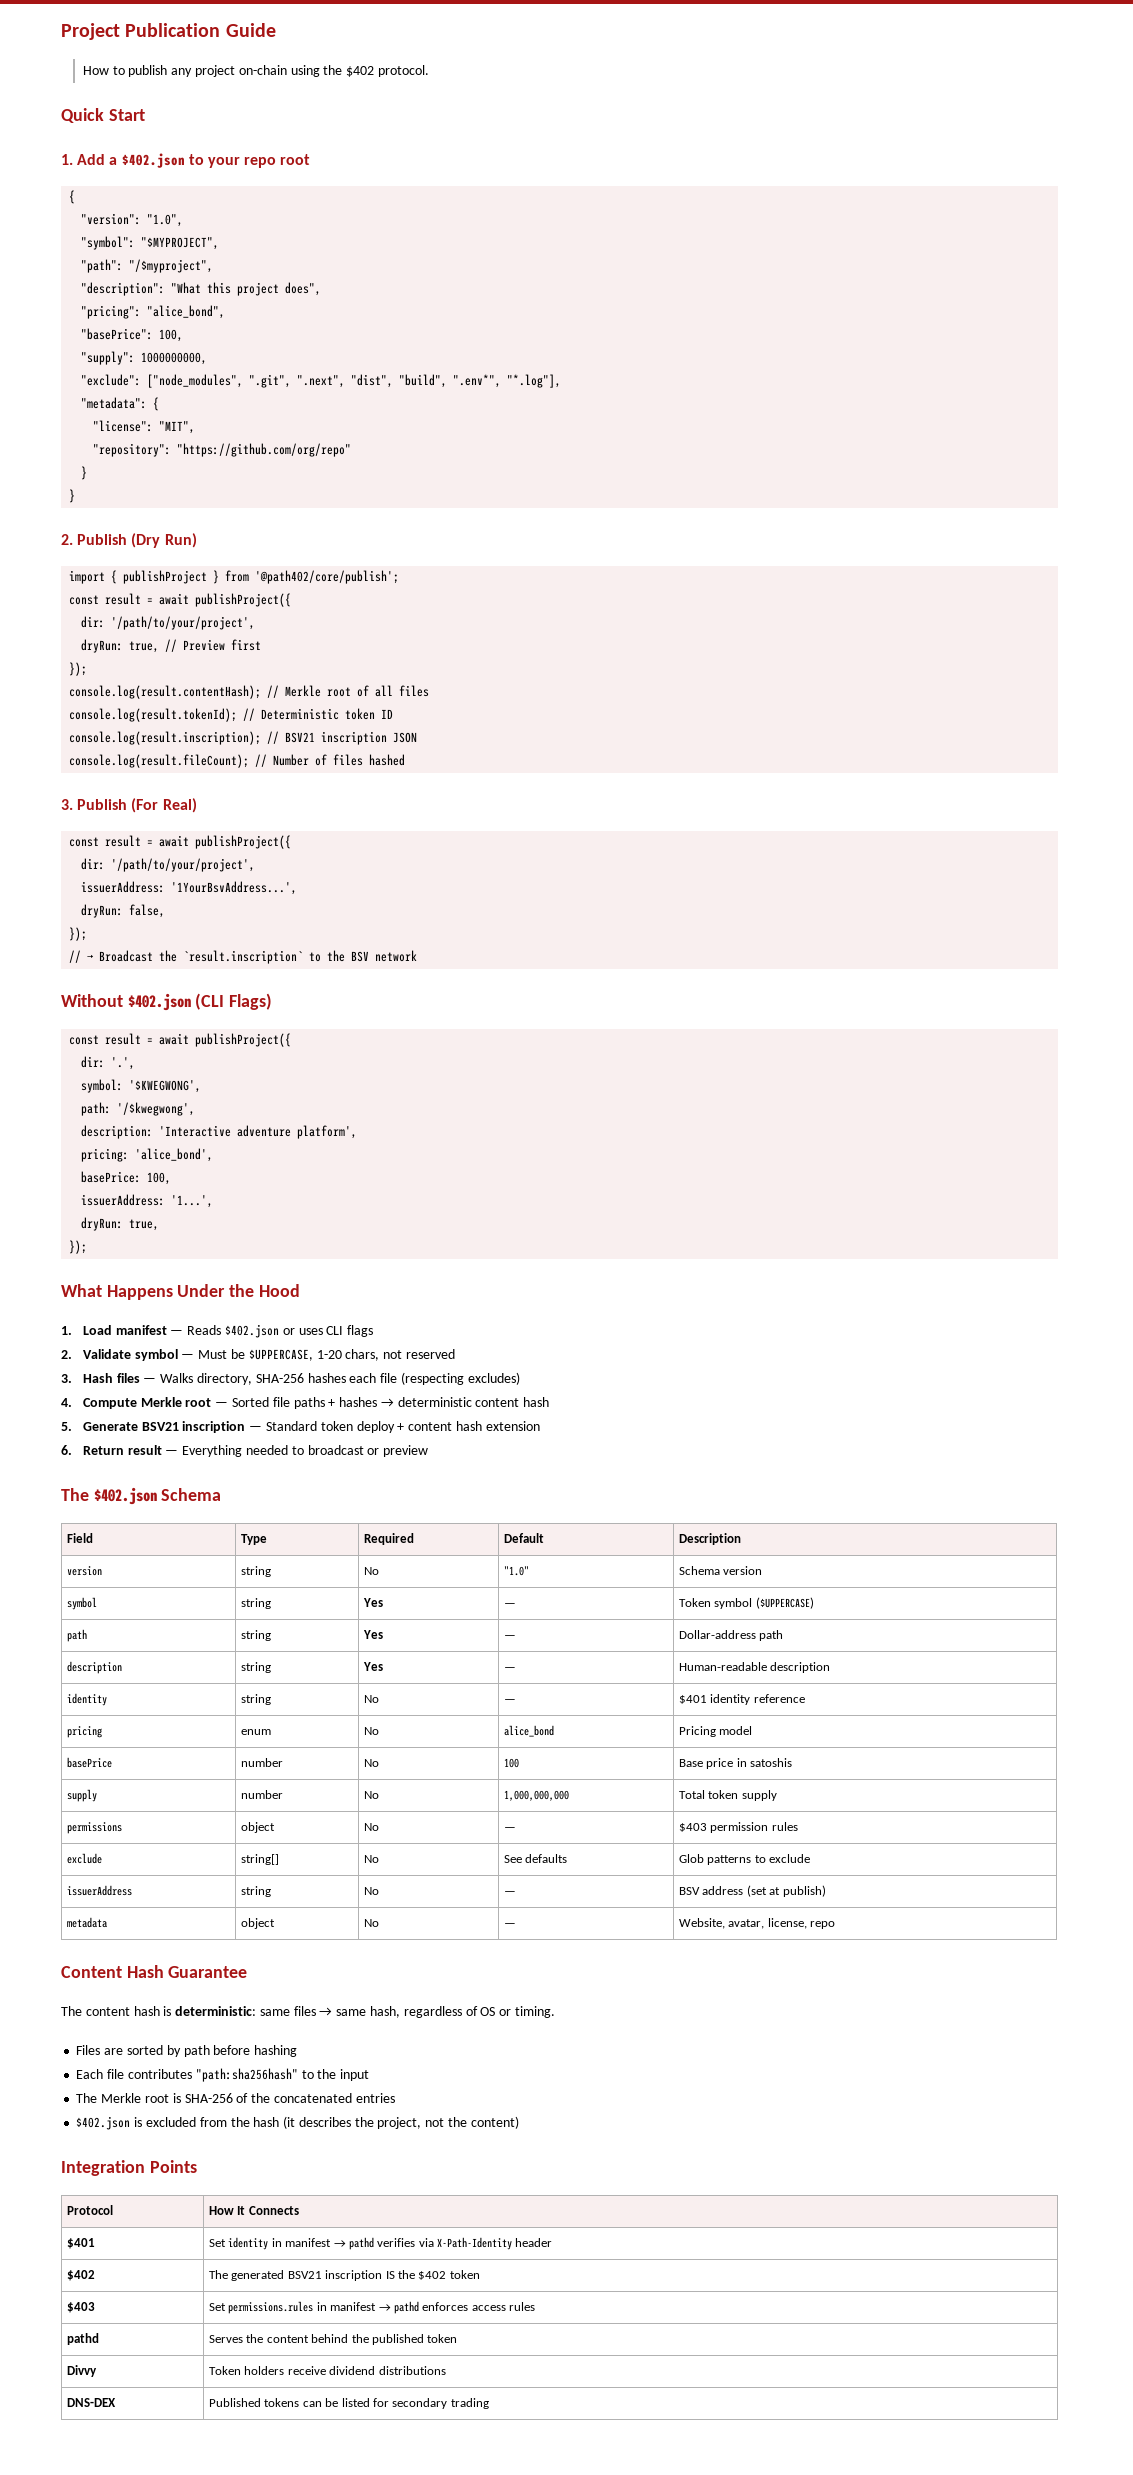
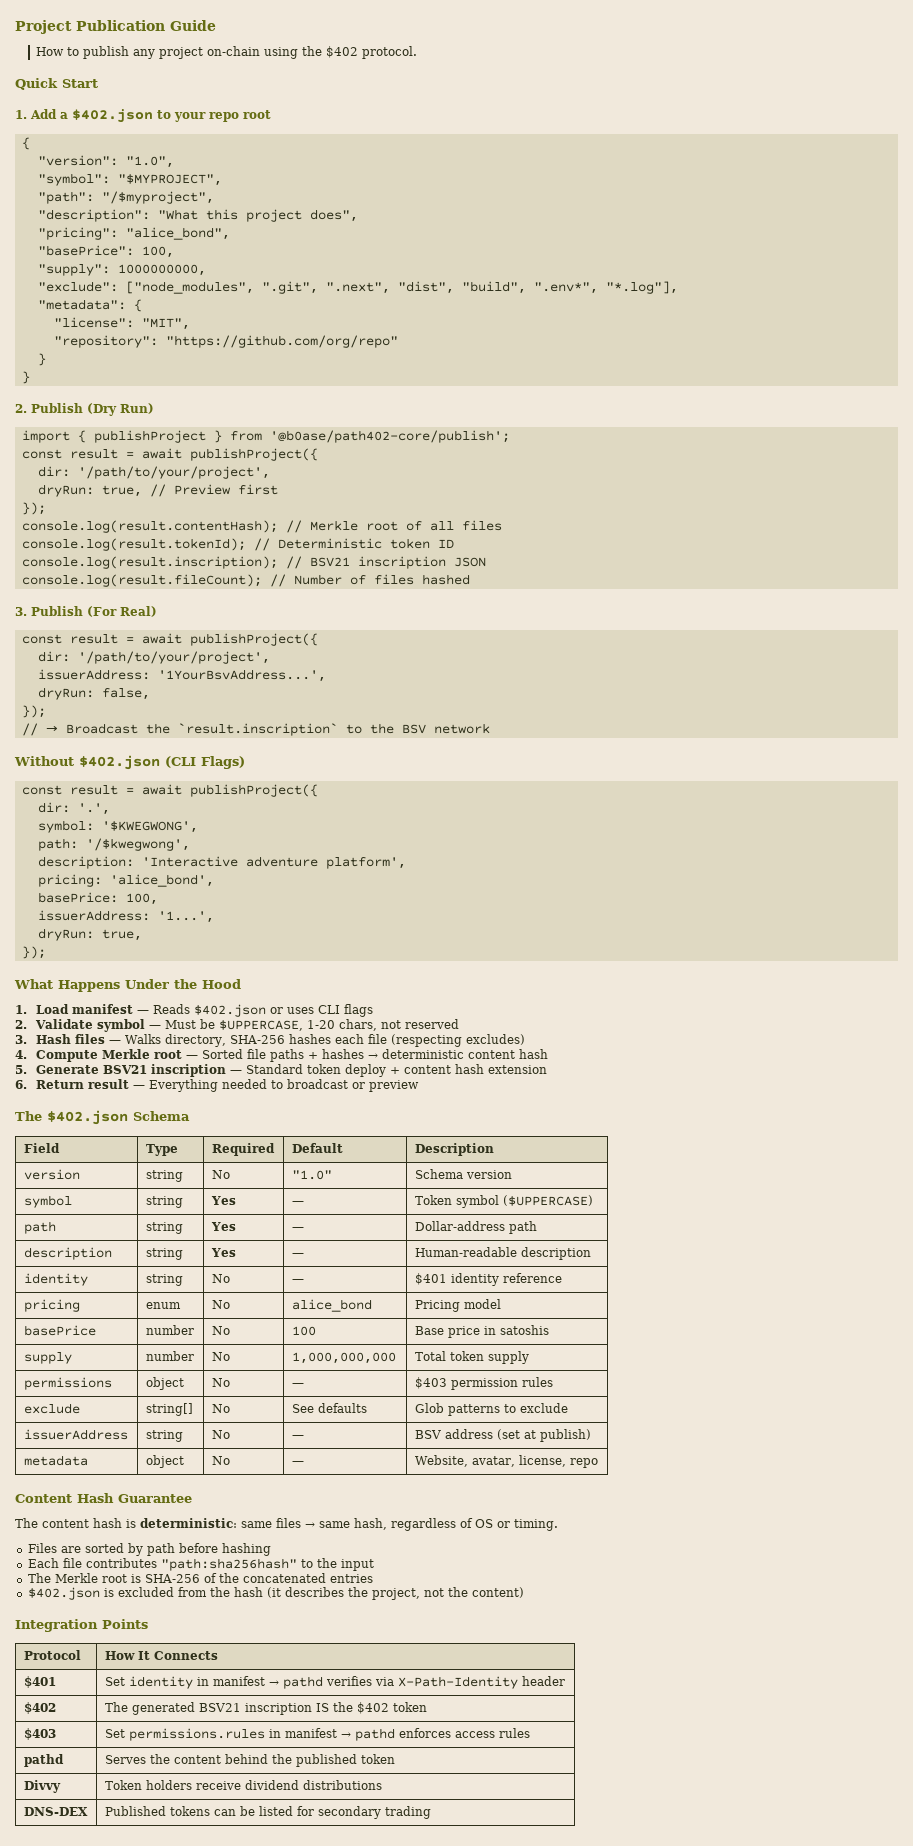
- import { publishProject } from '@path402/core/publish';
+ import { publishProject } from '@b0ase/path402-core/publish';

